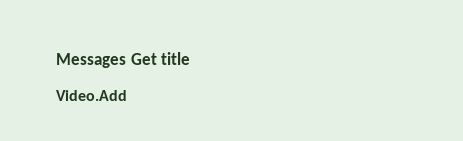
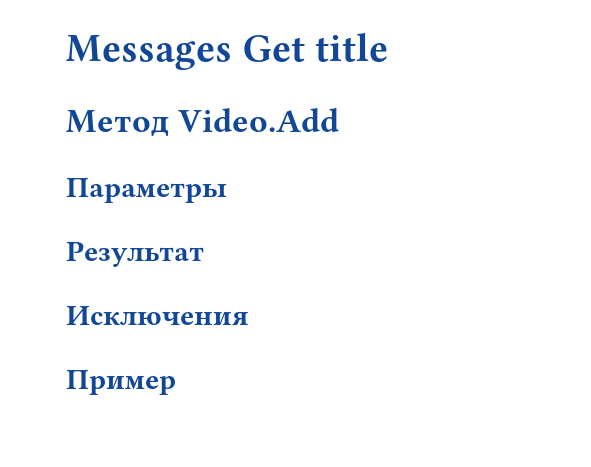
- Video.Add
+ Метод Video.Add
+ Параметры
+ Результат
+ Исключения
+ Пример

